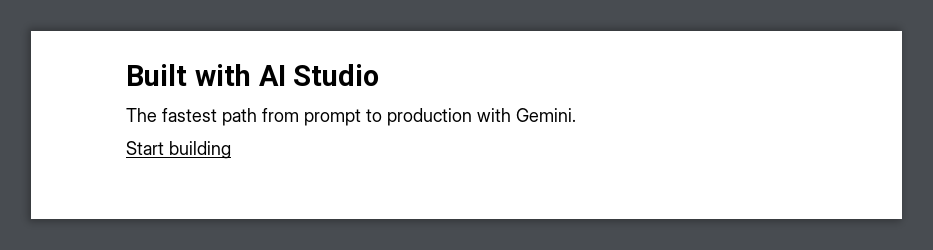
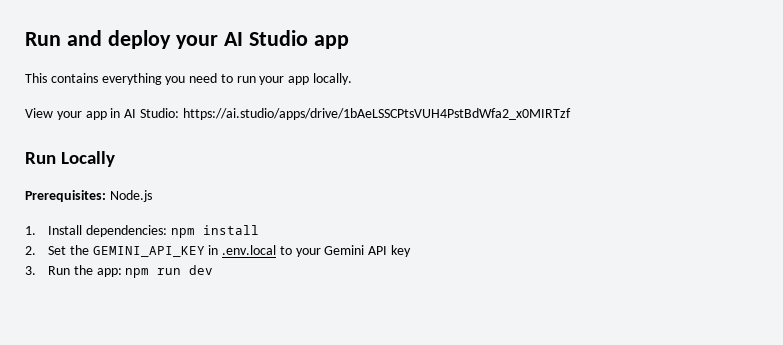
- Built with AI Studio
- The fastest path from prompt to production with Gemini.
- Start building
+ Run and deploy your AI Studio app
+ This contains everything you need to run your app locally.
+ View your app in AI Studio: https://ai.studio/apps/drive/1bAeLSSCPtsVUH4PstBdWfa2_x0MIRTzf
+ Run Locally
+ Prerequisites: Node.js
+ 1. Install dependencies: npm install
+ 2. Set the GEMINI_API_KEY in .env.local to your Gemini API key
+ 3. Run the app: npm run dev

